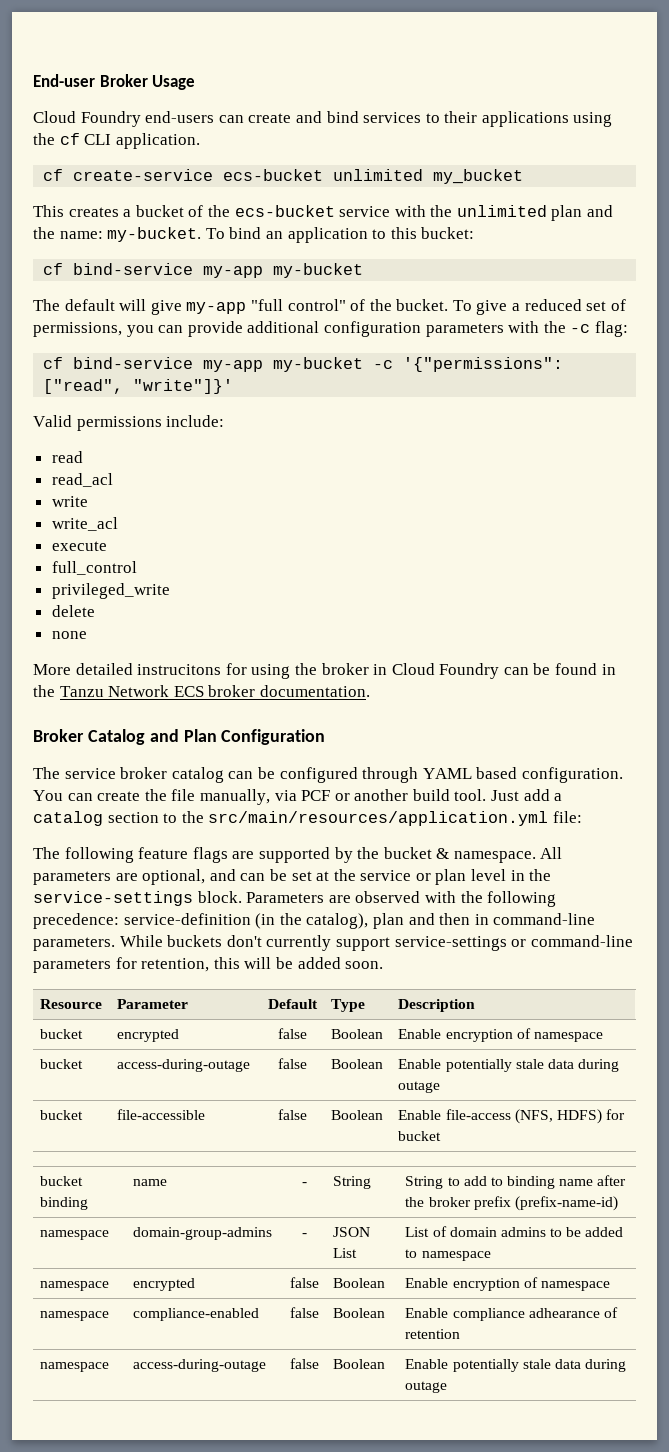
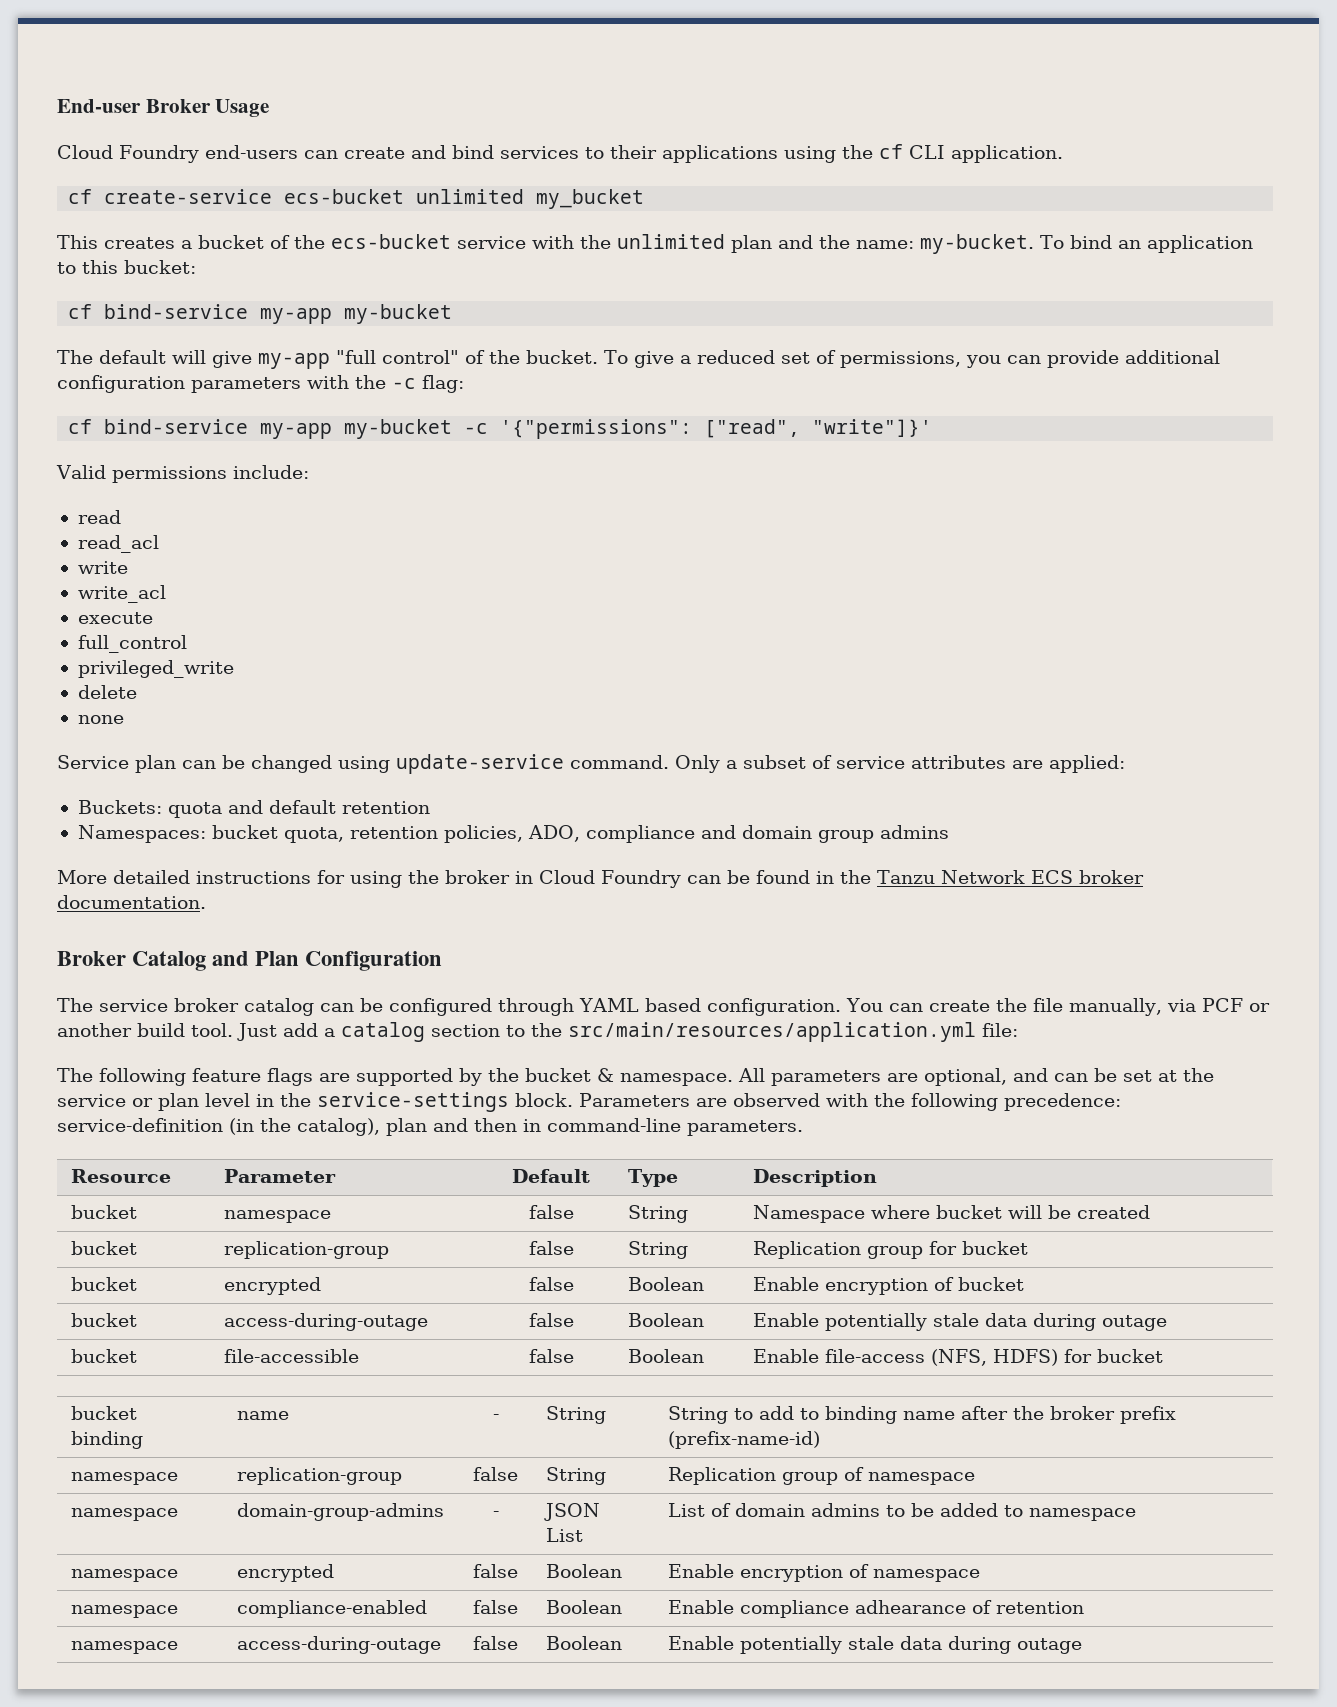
+ Service plan can be changed using update-service command. Only a subset of service attributes are applied:
+ Buckets: quota and default retention
+ Namespaces: bucket quota, retention policies, ADO, compliance and domain group admins
- More detailed instrucitons for using the broker in Cloud Foundry can be found in the Tanzu Network ECS broker documentation.
+ More detailed instructions for using the broker in Cloud Foundry can be found in the Tanzu Network ECS broker documentation.
- While buckets don't currently support service-settings or command-line parameters for retention, this will be added soon.
+ bucket | namespace | false | String | Namespace where bucket will be created
+ bucket | replication-group | false | String | Replication group for bucket
- bucket | encrypted | false | Boolean | Enable encryption of namespace
+ bucket | encrypted | false | Boolean | Enable encryption of bucket
+ namespace | replication-group | false | String | Replication group of namespace

